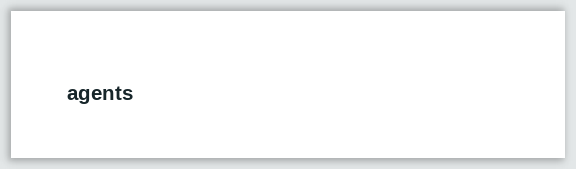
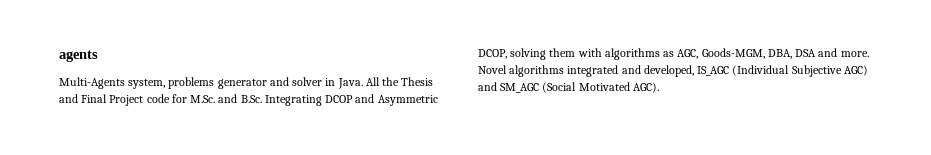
+ Multi-Agents system, problems generator and solver in Java. All the Thesis and Final Project code for M.Sc. and B.Sc. Integrating DCOP and Asymmetric DCOP, solving them with algorithms as AGC, Goods-MGM, DBA, DSA and more. Novel algorithms integrated and developed, IS_AGC (Individual Subjective AGC) and SM_AGC (Social Motivated AGC).

